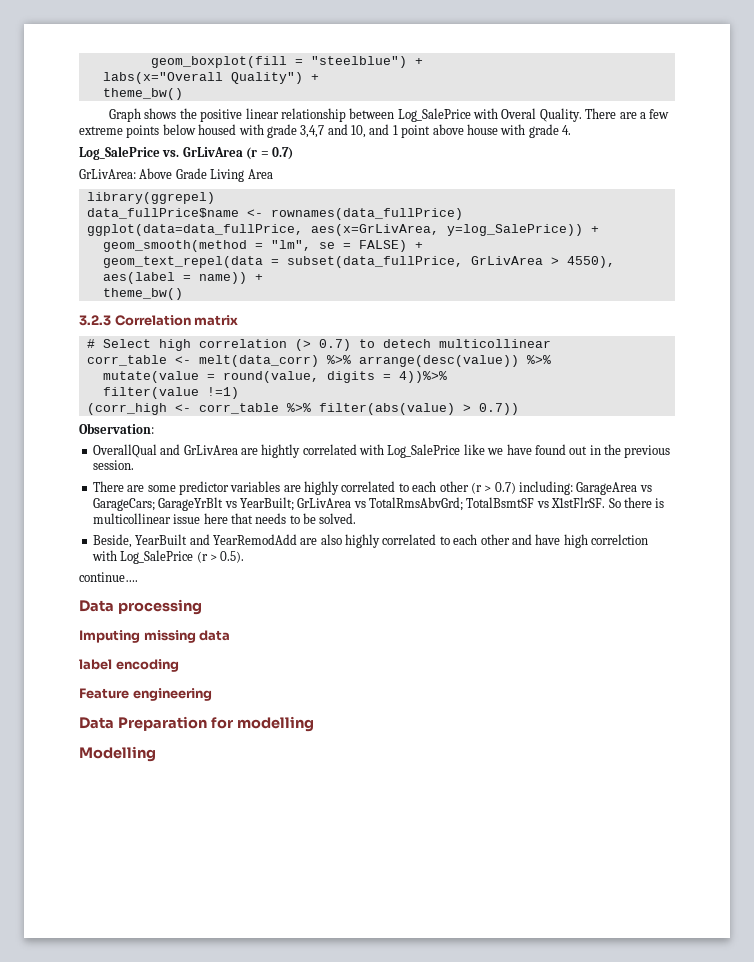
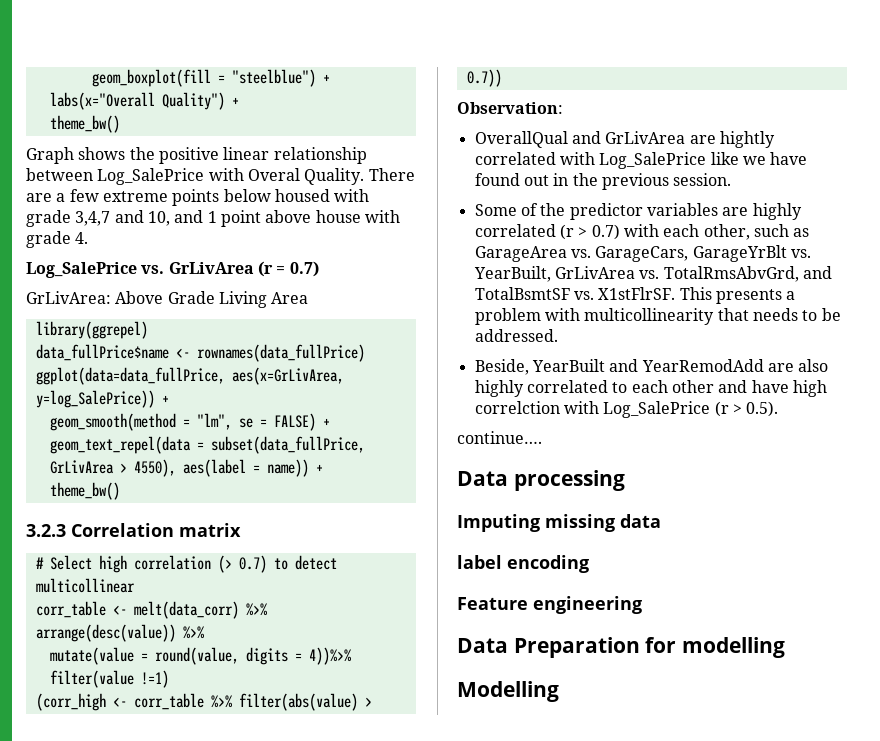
- # Select high correlation (> 0.7) to detech multicollinear
+ # Select high correlation (> 0.7) to detect multicollinear
- There are some predictor variables are highly correlated to each other (r > 0.7) including: GarageArea vs GarageCars; GarageYrBlt vs YearBuilt; GrLivArea vs TotalRmsAbvGrd; TotalBsmtSF vs X1stFlrSF. So there is multicollinear issue here that needs to be solved.
+ Some of the predictor variables are highly correlated (r > 0.7) with each other, such as GarageArea vs. GarageCars, GarageYrBlt vs. YearBuilt, GrLivArea vs. TotalRmsAbvGrd, and TotalBsmtSF vs. X1stFlrSF. This presents a problem with multicollinearity that needs to be addressed.

